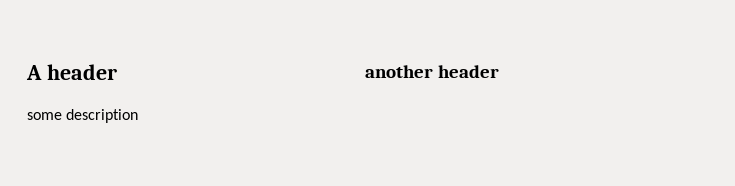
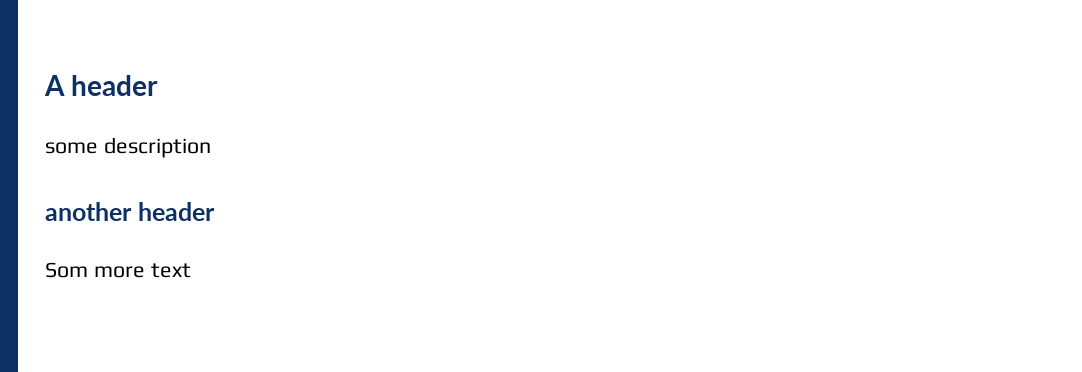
+ Som more text

